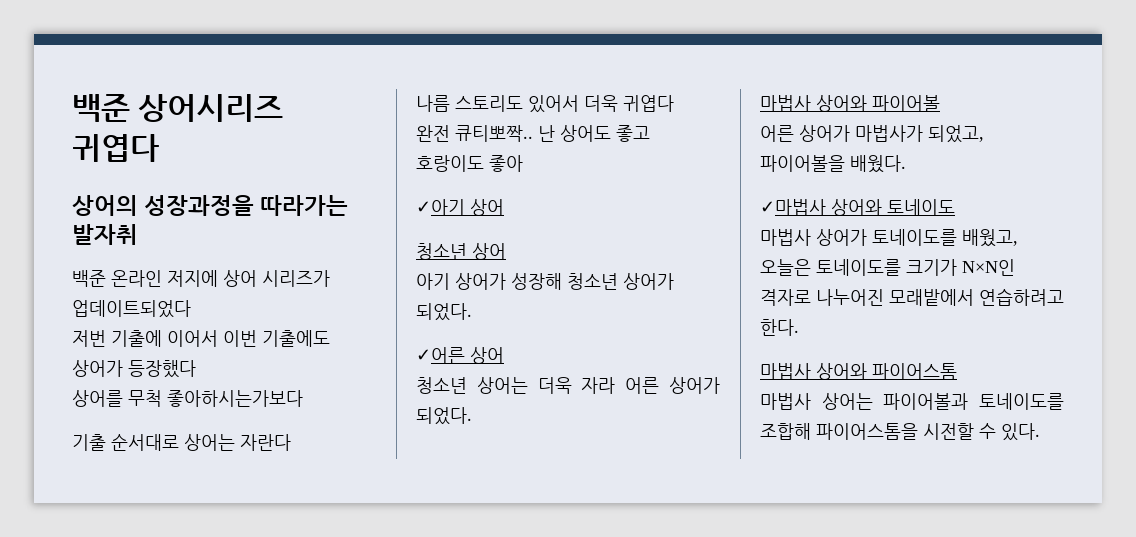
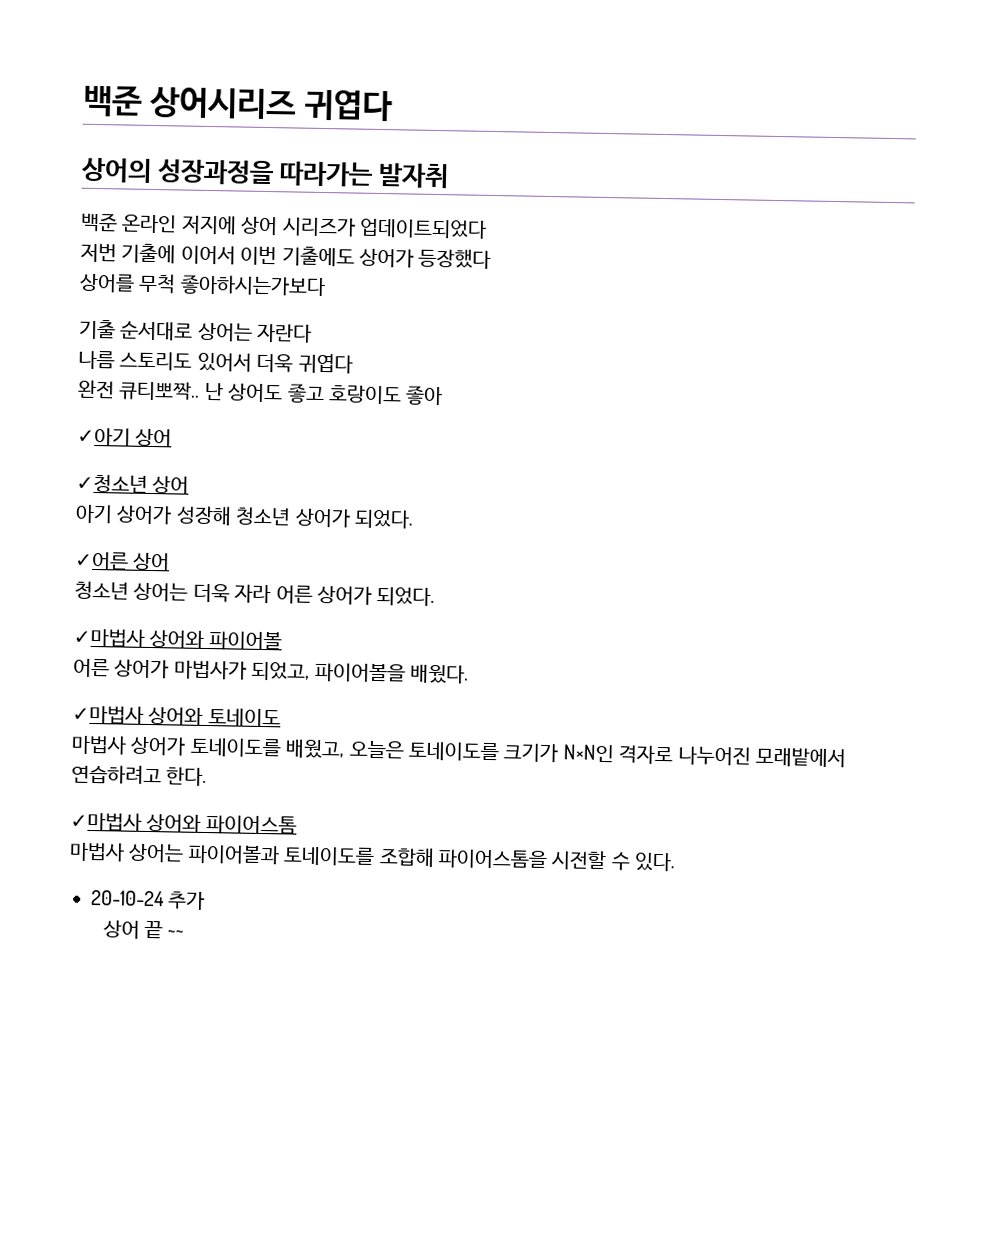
- 청소년 상어
+ ✓청소년 상어
- 마법사 상어와 파이어볼
+ ✓마법사 상어와 파이어볼
- 마법사 상어와 파이어스톰
+ ✓마법사 상어와 파이어스톰
+ 20-10-24 추가
+ 상어 끝 ~~

